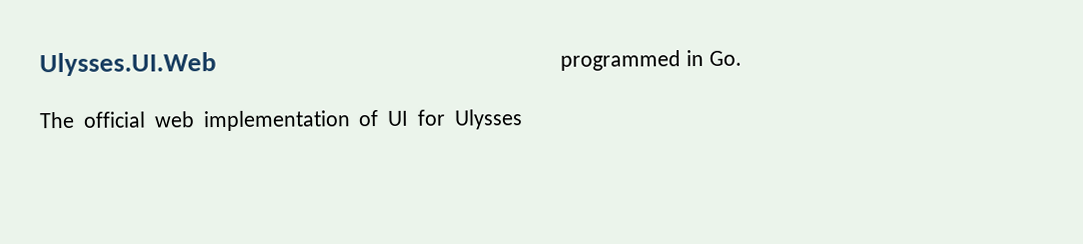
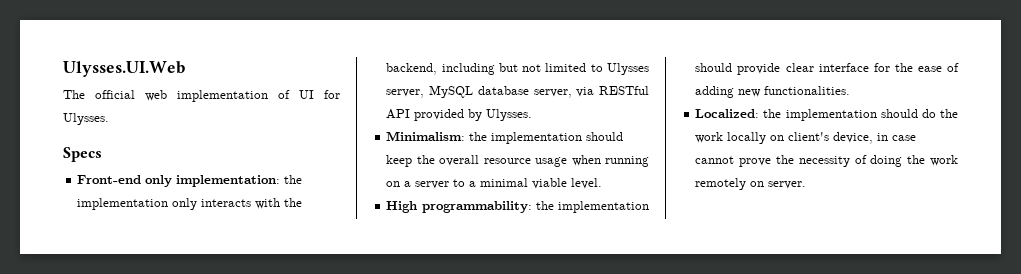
- The official web implementation of UI for Ulysses programmed in Go.
+ The official web implementation of UI for Ulysses.
+ Specs
+ Front-end only implementation: the implementation only interacts with the backend, including but not limited to Ulysses server, MySQL database server, via RESTful API provided by Ulysses.
+ Minimalism: the implementation should keep the overall resource usage when running on a server to a minimal viable level.
+ High programmability: the implementation should provide clear interface for the ease of adding new functionalities.
+ Localized: the implementation should do the work locally on client's device, in case cannot prove the necessity of doing the work remotely on server.

